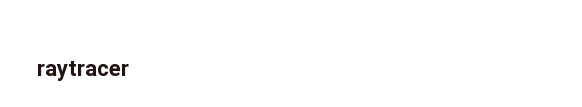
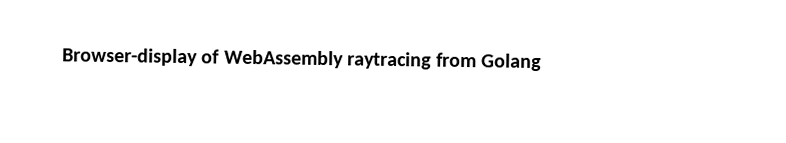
- raytracer
+ Browser-display of WebAssembly raytracing from Golang

